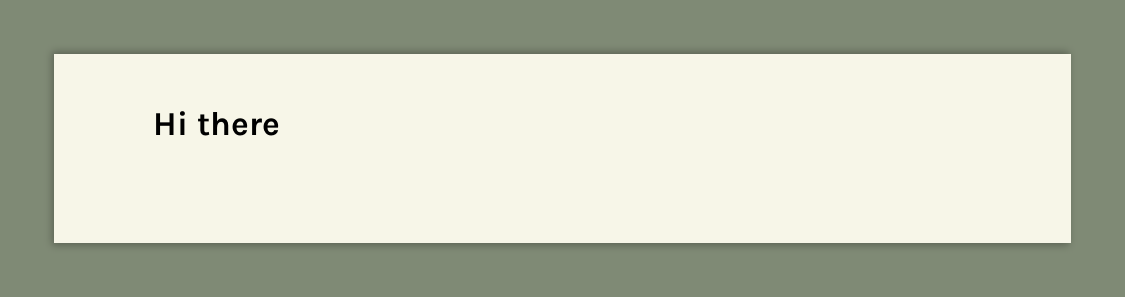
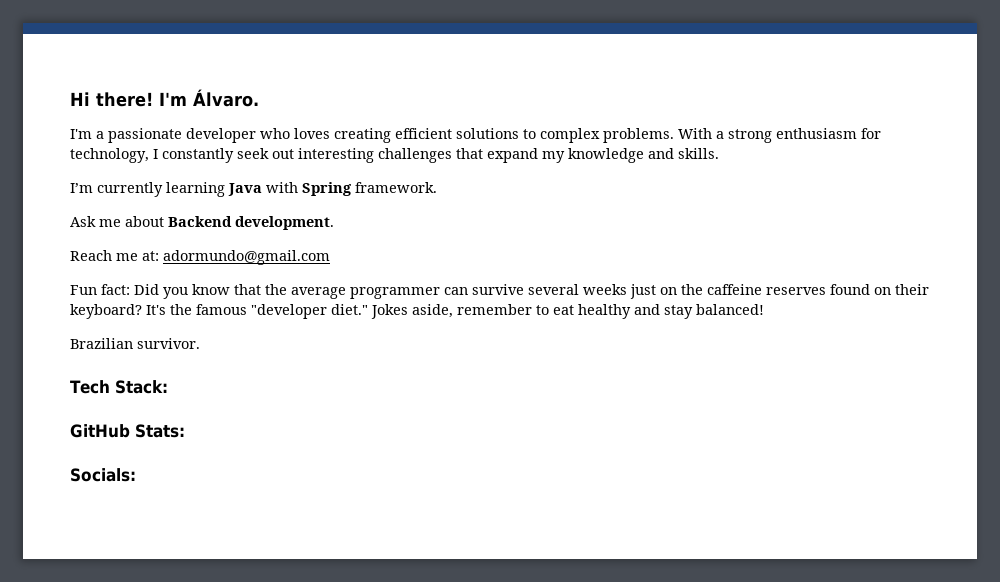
- Hi there
+ Hi there! I'm Álvaro.
+ I'm a passionate developer who loves creating efficient solutions to complex problems. With a strong enthusiasm for technology, I constantly seek out interesting challenges that expand my knowledge and skills.
+ I’m currently learning Java with Spring framework.
+ Ask me about Backend development.
+ Reach me at: adormundo@gmail.com
+ Fun fact: Did you know that the average programmer can survive several weeks just on the caffeine reserves found on their keyboard? It's the famous "developer diet." Jokes aside, remember to eat healthy and stay balanced!
+ Brazilian survivor.
+ Tech Stack:
+ GitHub Stats:
+ Socials:

